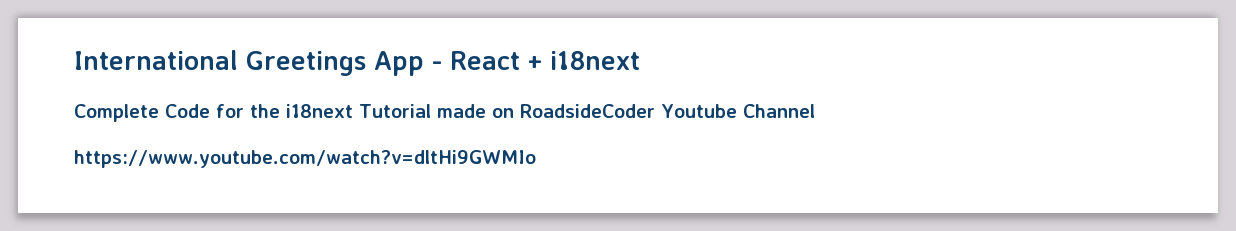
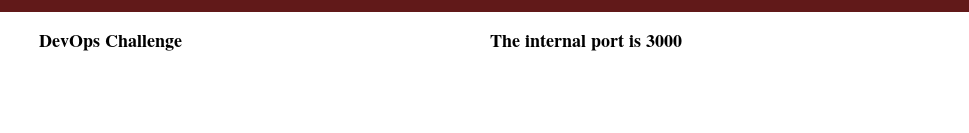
- International Greetings App - React + i18next
- Complete Code for the i18next Tutorial made on RoadsideCoder Youtube Channel
- https://www.youtube.com/watch?v=dltHi9GWMIo
+ DevOps Challenge
+ The internal port is 3000

